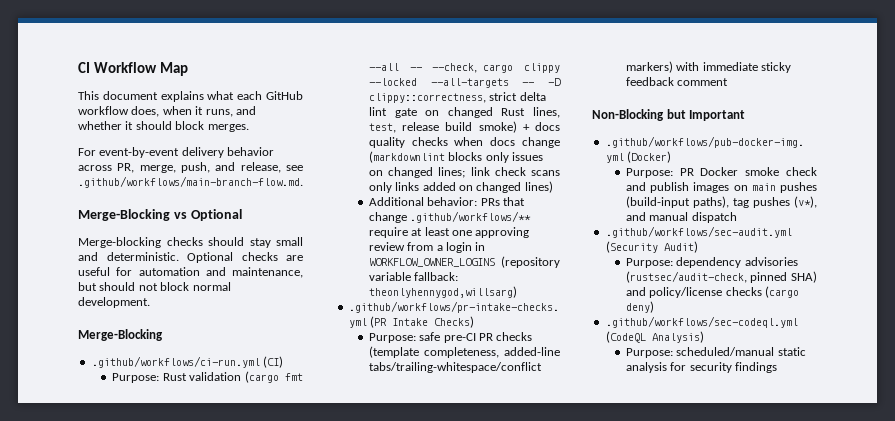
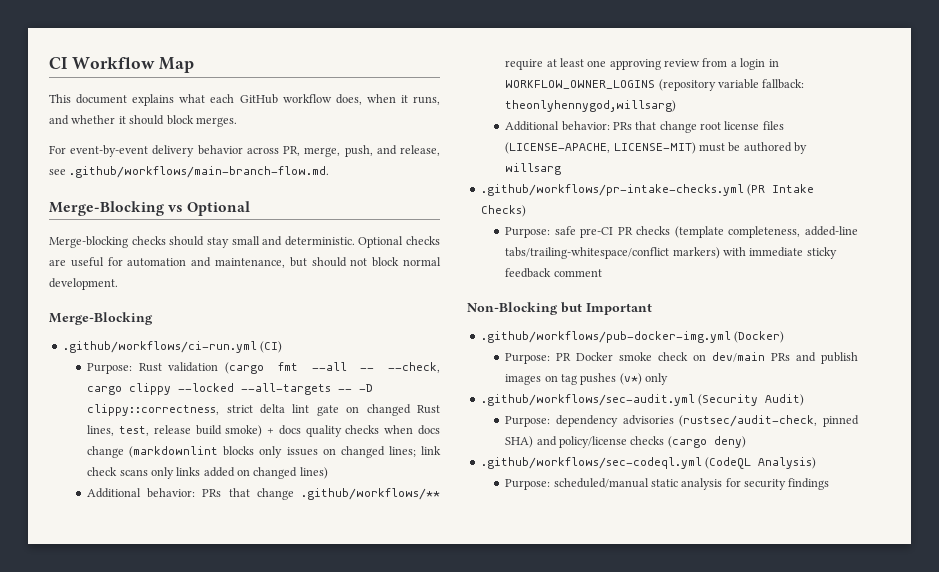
+ Additional behavior: PRs that change root license files (LICENSE-APACHE, LICENSE-MIT) must be authored by willsarg
- Purpose: PR Docker smoke check and publish images on main pushes (build-input paths), tag pushes (v*), and manual dispatch
+ Purpose: PR Docker smoke check on dev/main PRs and publish images on tag pushes (v*) only

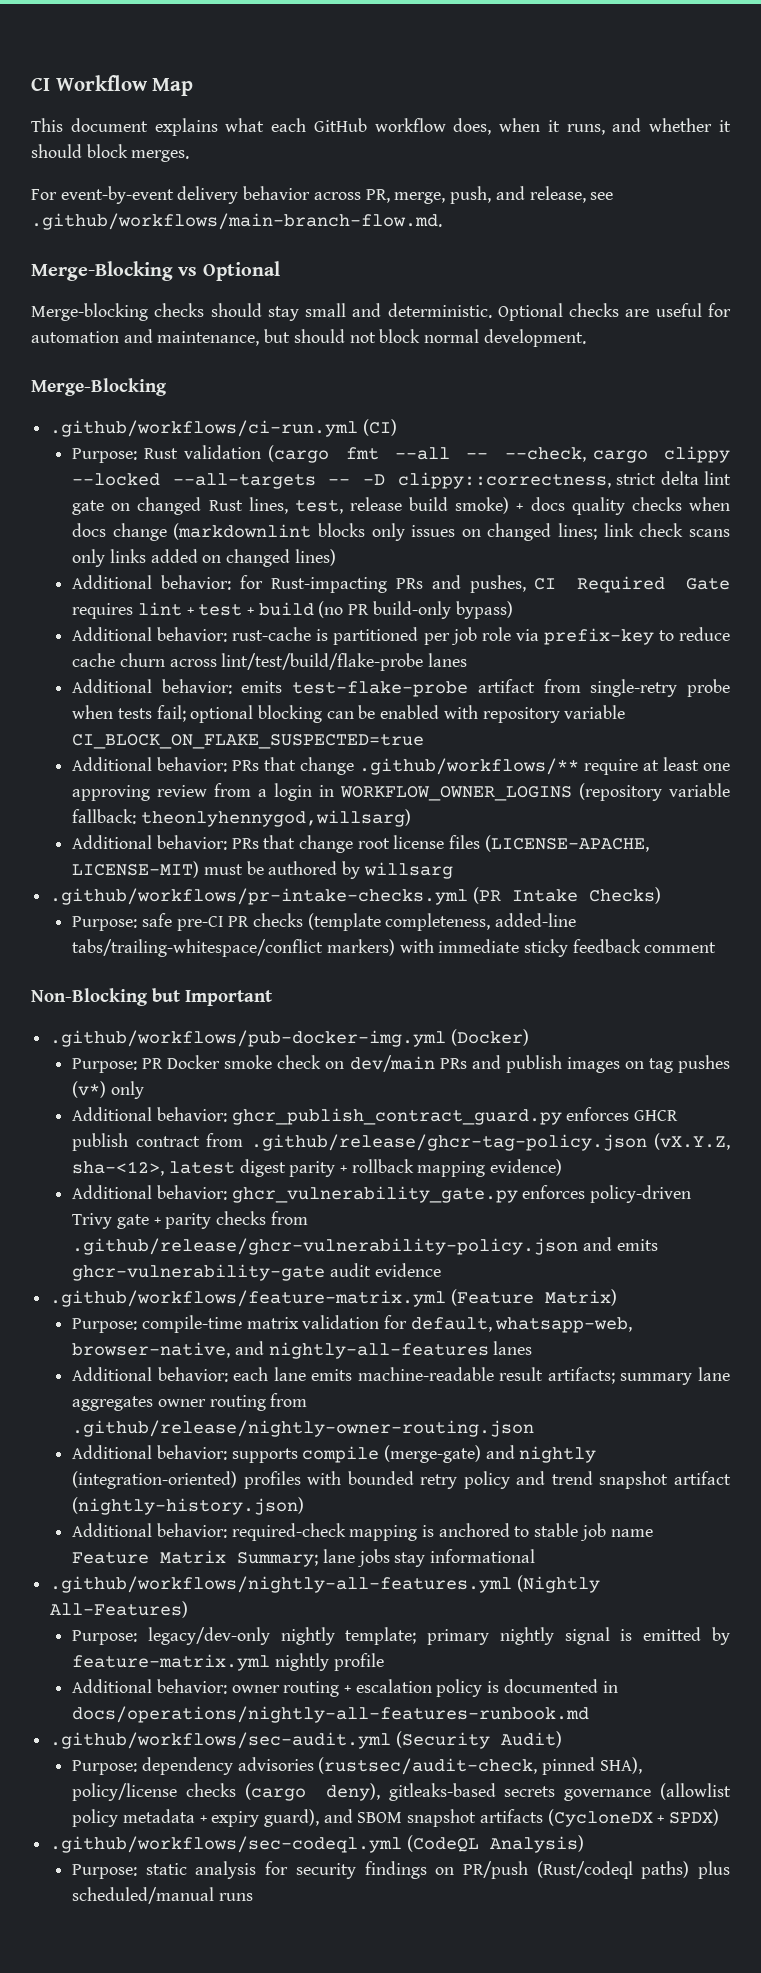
+ Additional behavior: for Rust-impacting PRs and pushes, CI Required Gate requires lint + test + build (no PR build-only bypass)
+ Additional behavior: rust-cache is partitioned per job role via prefix-key to reduce cache churn across lint/test/build/flake-probe lanes
+ Additional behavior: emits test-flake-probe artifact from single-retry probe when tests fail; optional blocking can be enabled with repository variable CI_BLOCK_ON_FLAKE_SUSPECTED=true
+ Additional behavior: ghcr_publish_contract_guard.py enforces GHCR publish contract from .github/release/ghcr-tag-policy.json (vX.Y.Z, sha-<12>, latest digest parity + rollback mapping evidence)
+ Additional behavior: ghcr_vulnerability_gate.py enforces policy-driven Trivy gate + parity checks from .github/release/ghcr-vulnerability-policy.json and emits ghcr-vulnerability-gate audit evidence
+ .github/workflows/feature-matrix.yml (Feature Matrix)
+ Purpose: compile-time matrix validation for default, whatsapp-web, browser-native, and nightly-all-features lanes
+ Additional behavior: each lane emits machine-readable result artifacts; summary lane aggregates owner routing from .github/release/nightly-owner-routing.json
+ Additional behavior: supports compile (merge-gate) and nightly (integration-oriented) profiles with bounded retry policy and trend snapshot artifact (nightly-history.json)
+ Additional behavior: required-check mapping is anchored to stable job name Feature Matrix Summary; lane jobs stay informational
+ .github/workflows/nightly-all-features.yml (Nightly All-Features)
+ Purpose: legacy/dev-only nightly template; primary nightly signal is emitted by feature-matrix.yml nightly profile
+ Additional behavior: owner routing + escalation policy is documented in docs/operations/nightly-all-features-runbook.md
- Purpose: dependency advisories (rustsec/audit-check, pinned SHA) and policy/license checks (cargo deny)
+ Purpose: dependency advisories (rustsec/audit-check, pinned SHA), policy/license checks (cargo deny), gitleaks-based secrets governance (allowlist policy metadata + expiry guard), and SBOM snapshot artifacts (CycloneDX + SPDX)
- Purpose: scheduled/manual static analysis for security findings
+ Purpose: static analysis for security findings on PR/push (Rust/codeql paths) plus scheduled/manual runs

